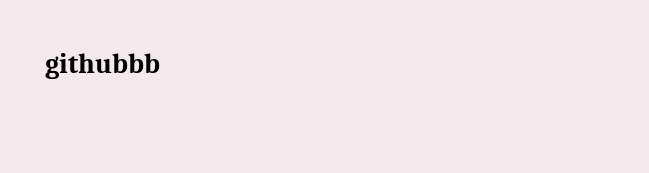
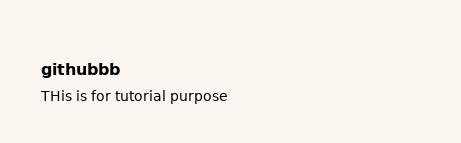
+ THis is for tutorial purpose

